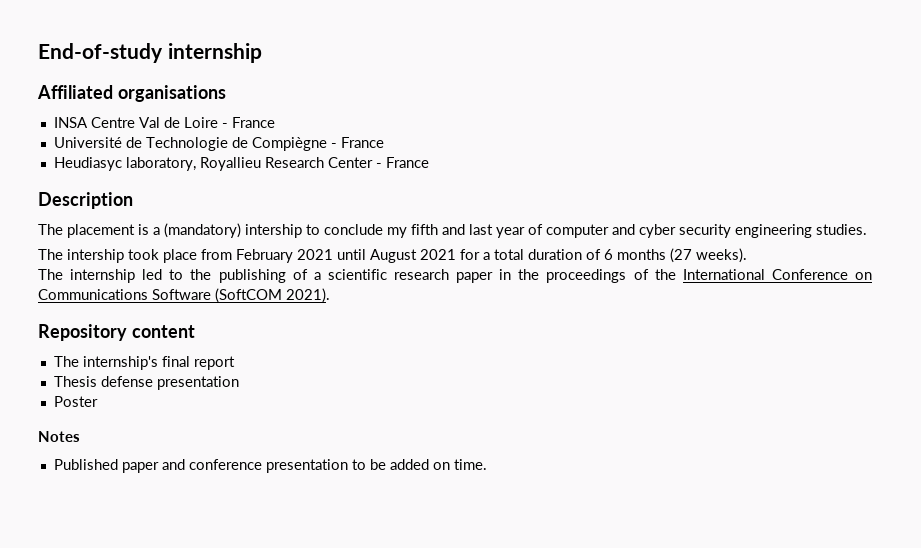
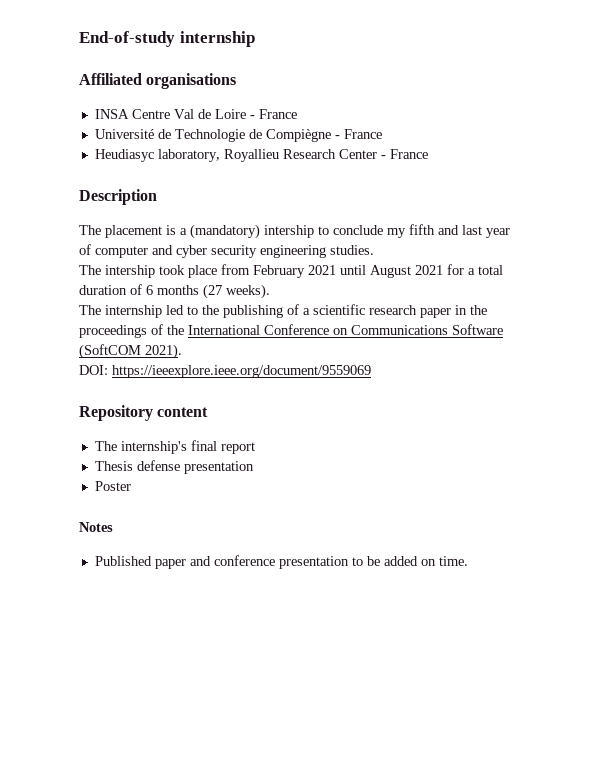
+ DOI: https://ieeexplore.ieee.org/document/9559069

